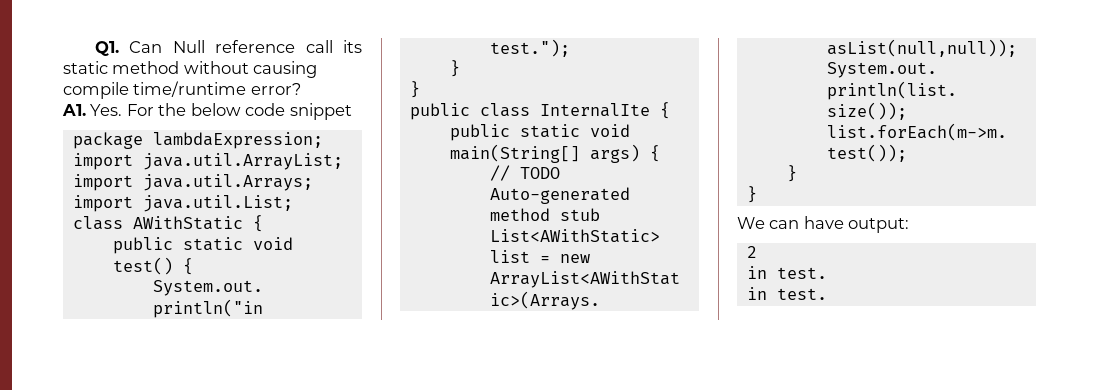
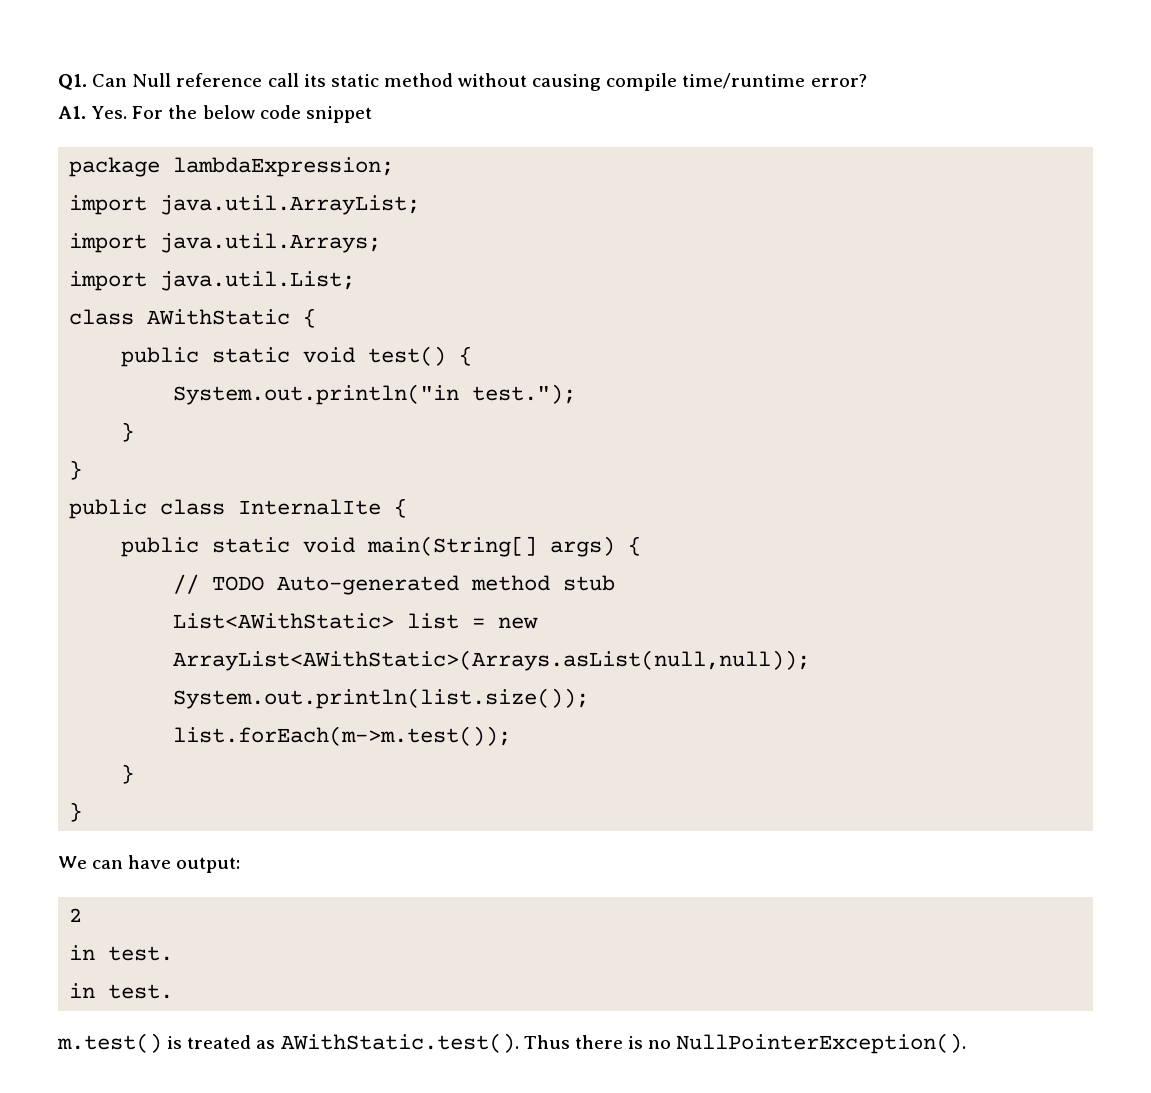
+ m.test() is treated as AWithStatic.test(). Thus there is no NullPointerException().

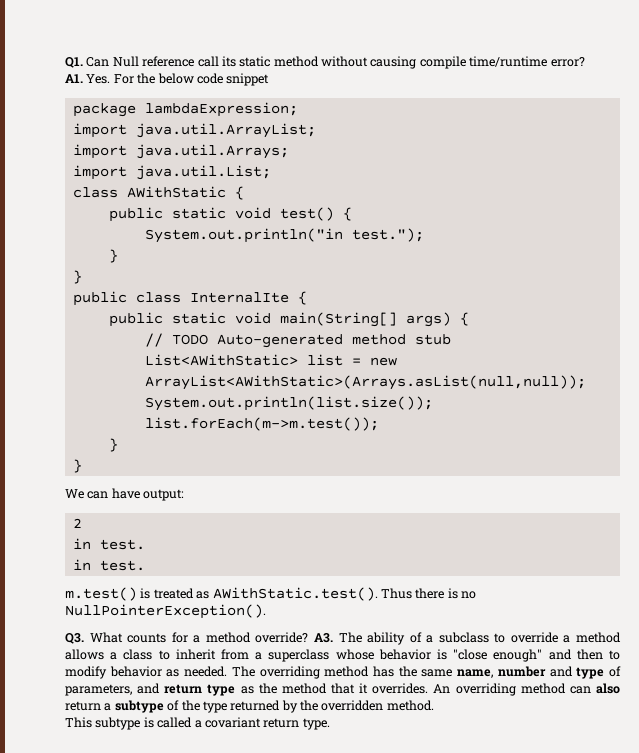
+ Q3. What counts for a method override? A3. The ability of a subclass to override a method allows a class to inherit from a superclass whose behavior is "close enough" and then to modify behavior as needed. The overriding method has the same name, number and type of parameters, and return type as the method that it overrides. An overriding method can also return a subtype of the type returned by the overridden method.
+ This subtype is called a covariant return type.

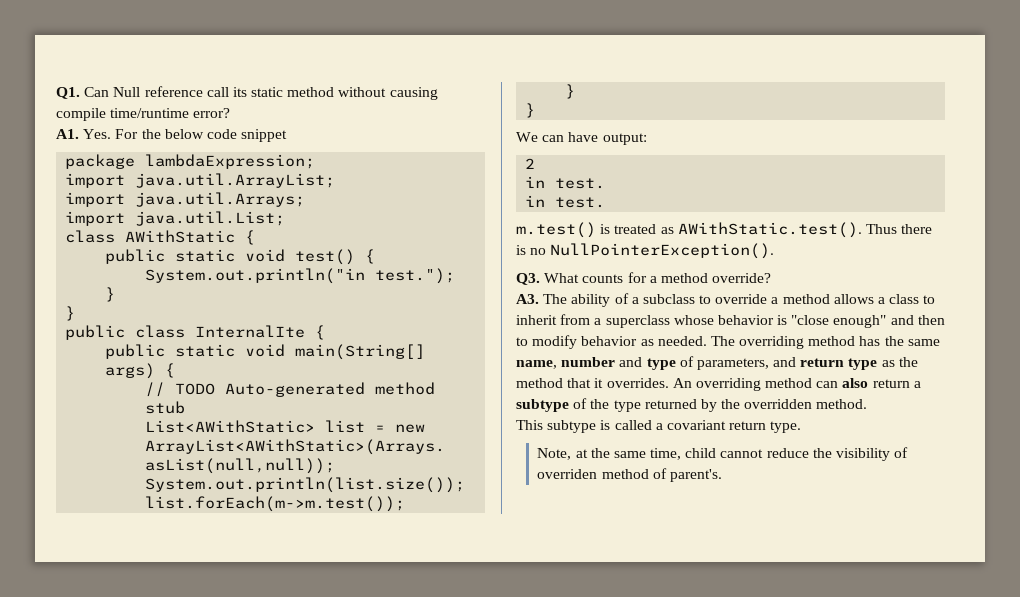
- Q3. What counts for a method override? A3. The ability of a subclass to override a method allows a class to inherit from a superclass whose behavior is "close enough" and then to modify behavior as needed.
+ Q3. What counts for a method override?
+ A3. The ability of a subclass to override a method allows a class to inherit from a superclass whose behavior is "close enough" and then to modify behavior as needed.
+ Note, at the same time, child cannot reduce the visibility of overriden method of parent's.

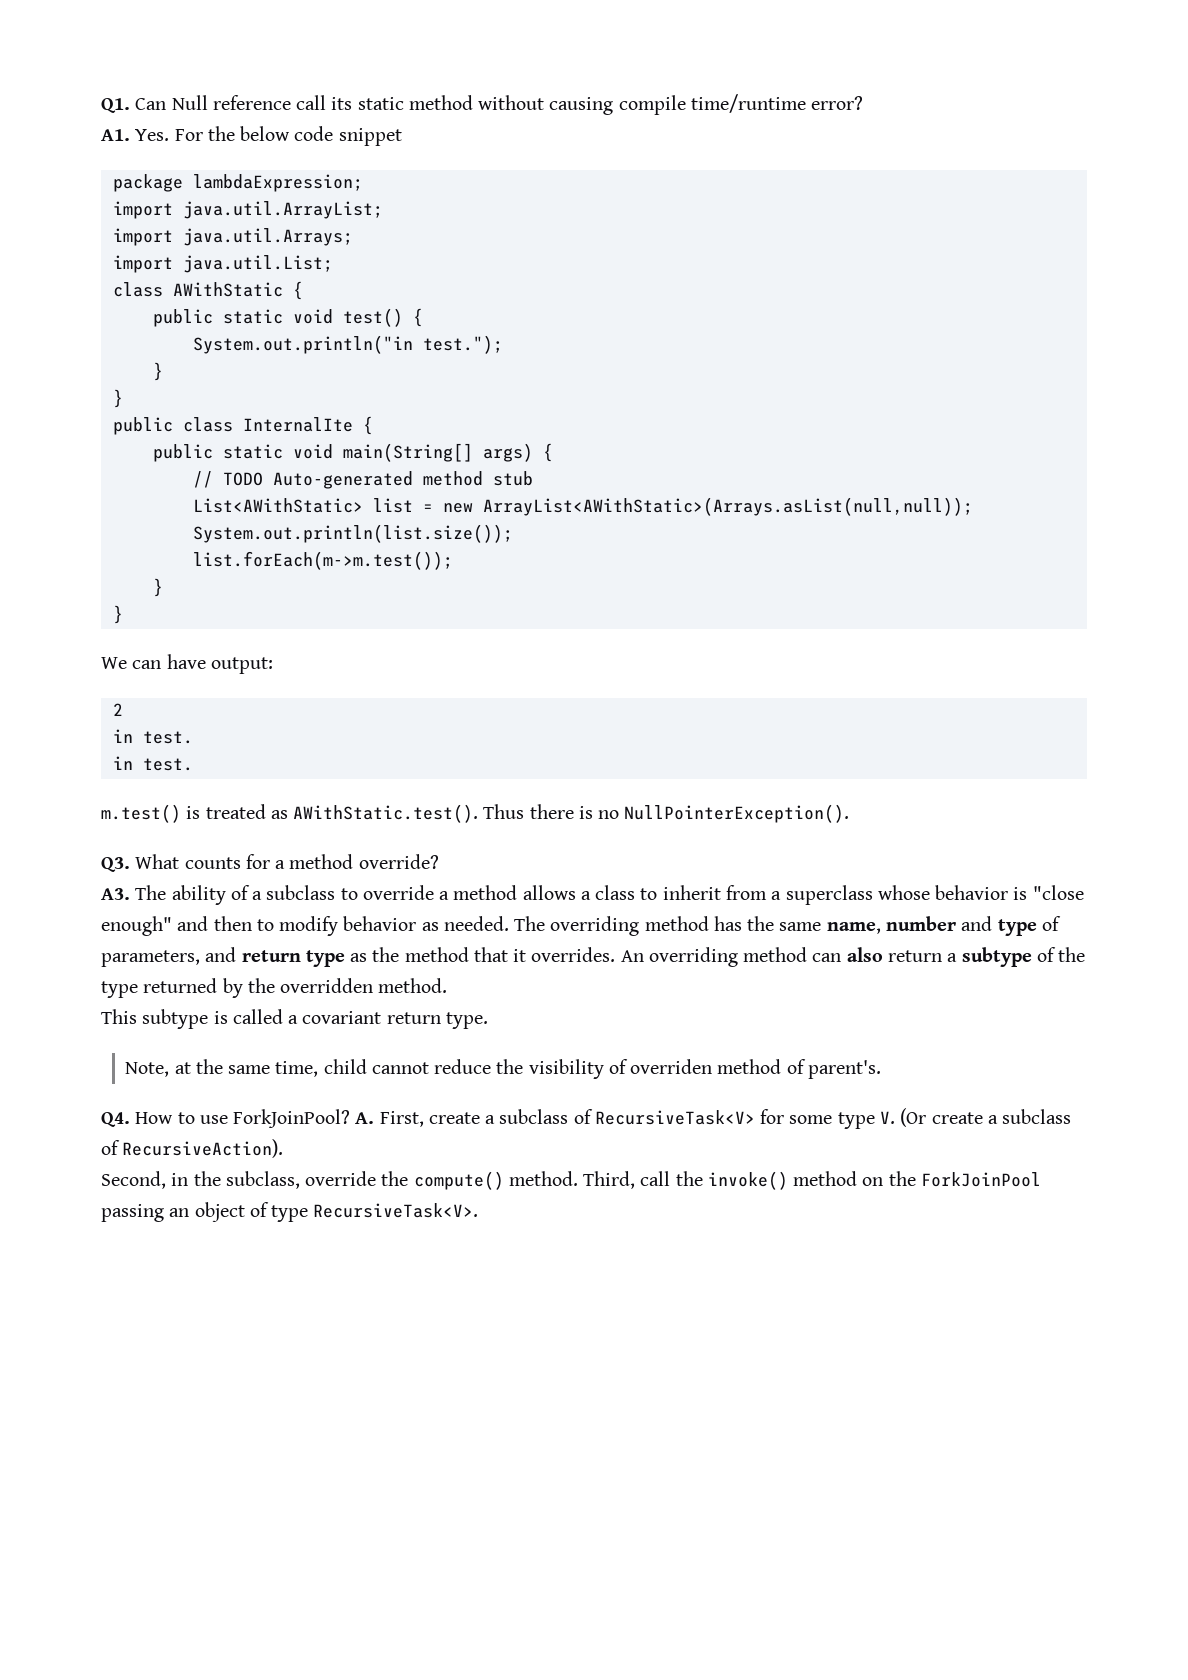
+ Q4. How to use ForkJoinPool? A. First, create a subclass of RecursiveTask<V> for some type V. (Or create a subclass of RecursiveAction).
+ Second, in the subclass, override the compute() method. Third, call the invoke() method on the ForkJoinPool passing an object of type RecursiveTask<V>.

